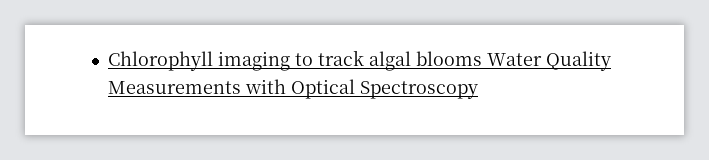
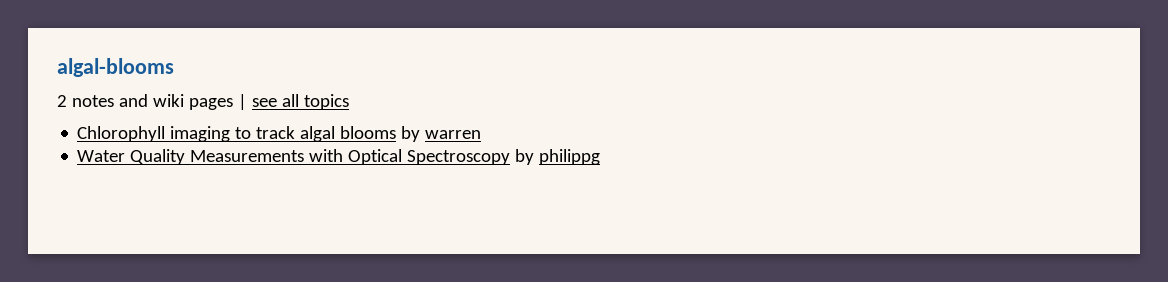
+ algal-blooms
+ 2 notes and wiki pages | see all topics
- Chlorophyll imaging to track algal blooms Water Quality Measurements with Optical Spectroscopy
+ Chlorophyll imaging to track algal blooms by warren
+ Water Quality Measurements with Optical Spectroscopy by philippg

